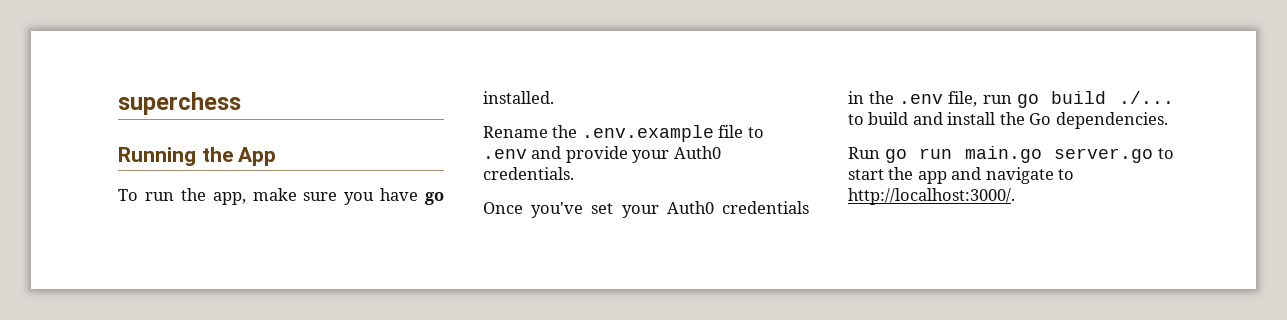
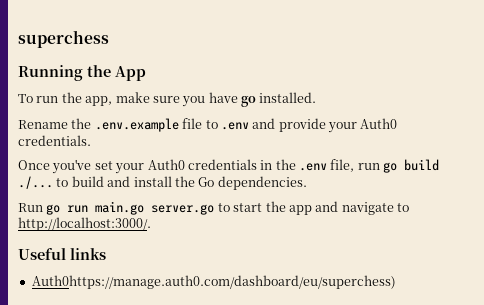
+ Useful links
+ Auth0https://manage.auth0.com/dashboard/eu/superchess)

